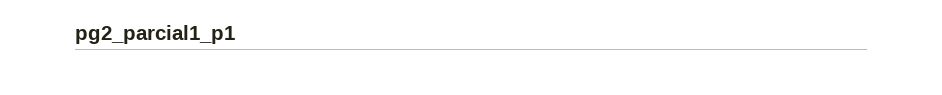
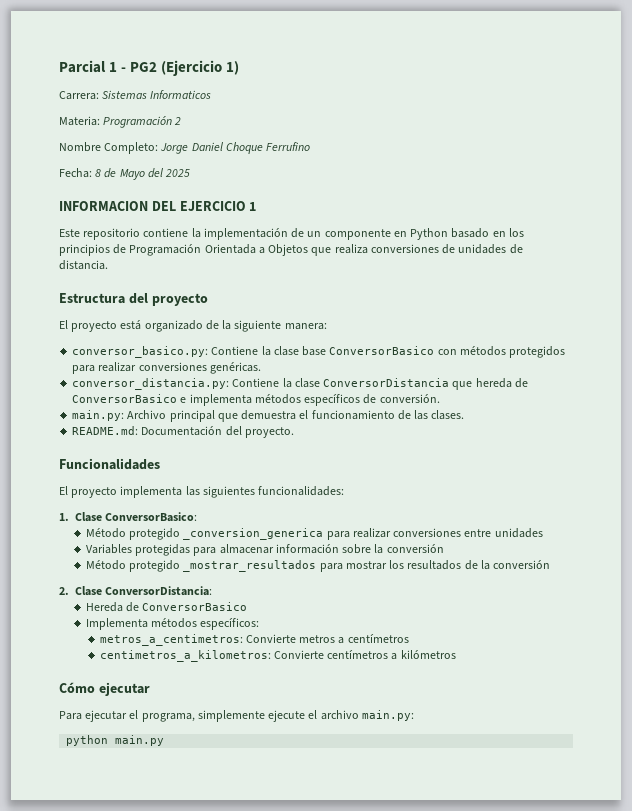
- pg2_parcial1_p1
+ Parcial 1 - PG2 (Ejercicio 1)
+ Carrera: Sistemas Informaticos
+ Materia: Programación 2
+ Nombre Completo: Jorge Daniel Choque Ferrufino
+ Fecha: 8 de Mayo del 2025
+ INFORMACION DEL EJERCICIO 1
+ Este repositorio contiene la implementación de un componente en Python basado en los principios de Programación Orientada a Objetos que realiza conversiones de unidades de distancia.
+ Estructura del proyecto
+ El proyecto está organizado de la siguiente manera:
+ conversor_basico.py: Contiene la clase base ConversorBasico con métodos protegidos para realizar conversiones genéricas.
+ conversor_distancia.py: Contiene la clase ConversorDistancia que hereda de ConversorBasico e implementa métodos específicos de conversión.
+ main.py: Archivo principal que demuestra el funcionamiento de las clases.
+ README.md: Documentación del proyecto.
+ Funcionalidades
+ El proyecto implementa las siguientes funcionalidades:
+ 1. Clase ConversorBasico:
+ Método protegido _conversion_generica para realizar conversiones entre unidades
+ Variables protegidas para almacenar información sobre la conversión
+ Método protegido _mostrar_resultados para mostrar los resultados de la conversión
+ 2. Clase ConversorDistancia:
+ Hereda de ConversorBasico
+ Implementa métodos específicos:
+ metros_a_centimetros: Convierte metros a centímetros
+ centimetros_a_kilometros: Convierte centímetros a kilómetros
+ Cómo ejecutar
+ Para ejecutar el programa, simplemente ejecute el archivo main.py:
+ python main.py

